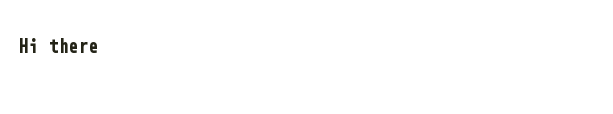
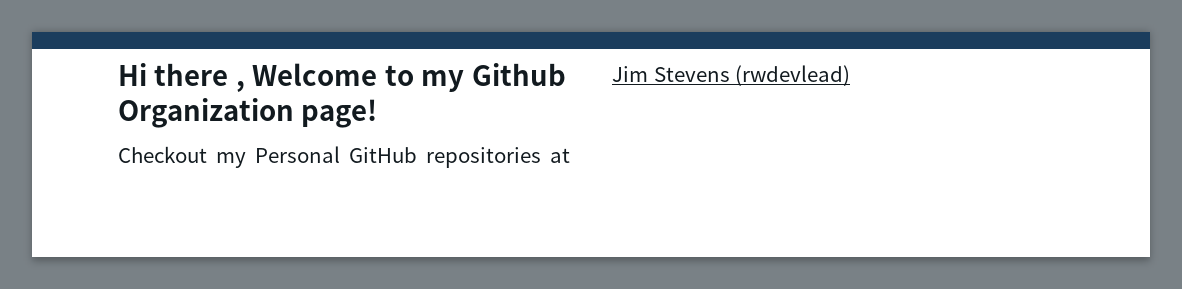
- Hi there
+ Hi there , Welcome to my Github Organization page!
+ Checkout my Personal GitHub repositories at Jim Stevens (rwdevlead)

